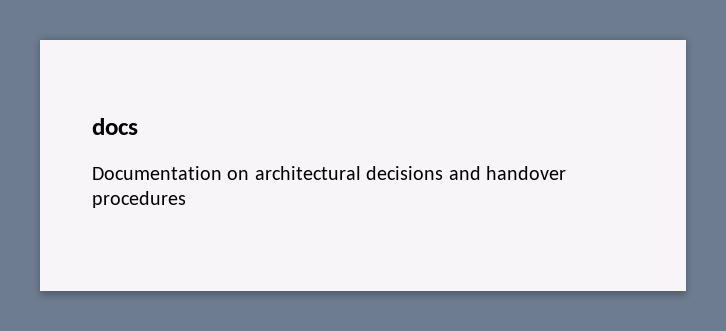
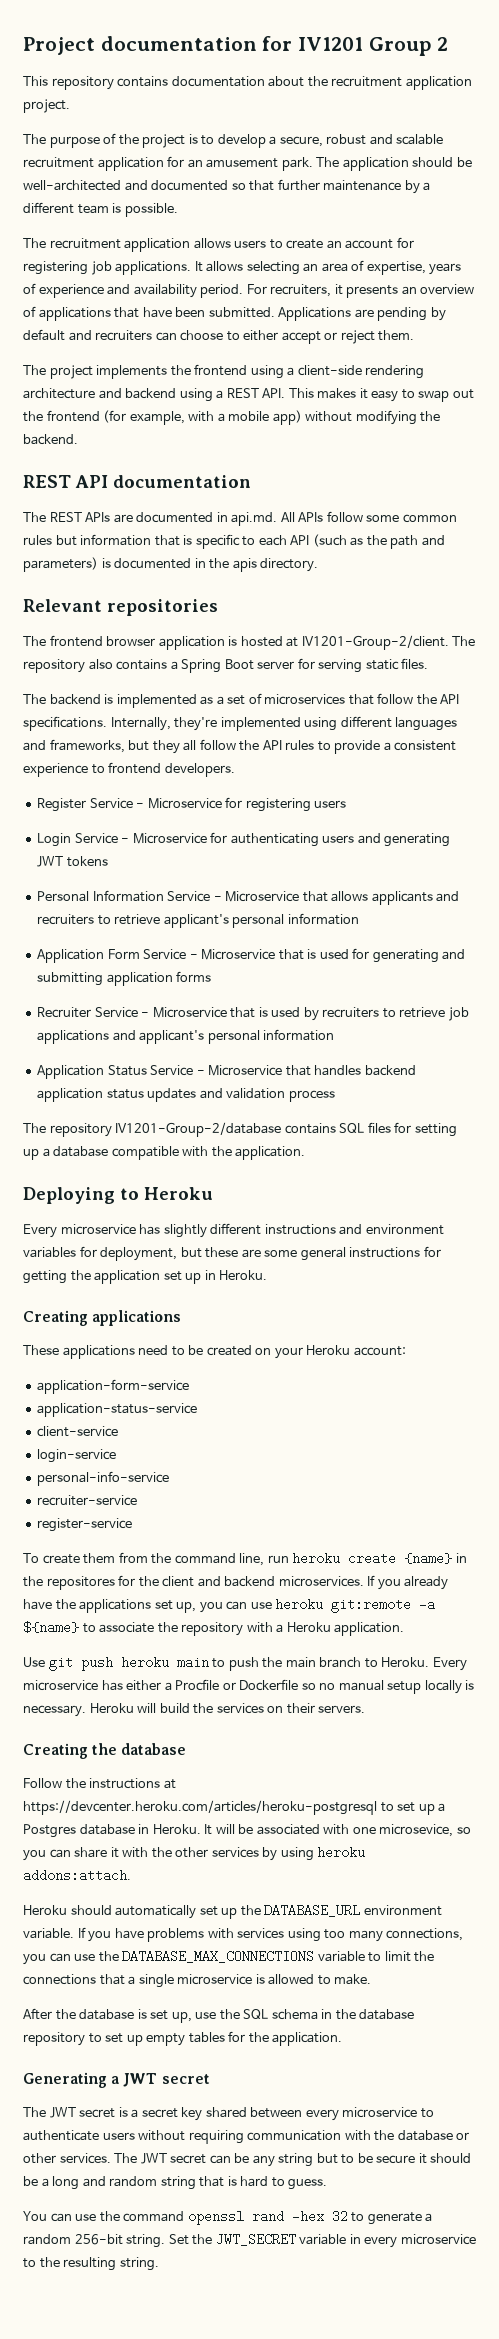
- docs
- Documentation on architectural decisions and handover procedures
+ Project documentation for IV1201 Group 2
+ This repository contains documentation about the recruitment application project.
+ The purpose of the project is to develop a secure, robust and scalable recruitment application for an amusement park. The application should be well-architected and documented so that further maintenance by a different team is possible.
+ The recruitment application allows users to create an account for registering job applications. It allows selecting an area of expertise, years of experience and availability period. For recruiters, it presents an overview of applications that have been submitted. Applications are pending by default and recruiters can choose to either accept or reject them.
+ The project implements the frontend using a client-side rendering architecture and backend using a REST API. This makes it easy to swap out the frontend (for example, with a mobile app) without modifying the backend.
+ REST API documentation
+ The REST APIs are documented in api.md. All APIs follow some common rules but information that is specific to each API (such as the path and parameters) is documented in the apis directory.
+ Relevant repositories
+ The frontend browser application is hosted at IV1201-Group-2/client. The repository also contains a Spring Boot server for serving static files.
+ The backend is implemented as a set of microservices that follow the API specifications. Internally, they're implemented using different languages and frameworks, but they all follow the API rules to provide a consistent experience to frontend developers.
+ Register Service - Microservice for registering users
+ Login Service - Microservice for authenticating users and generating JWT tokens
+ Personal Information Service - Microservice that allows applicants and recruiters to retrieve applicant's personal information
+ Application Form Service - Microservice that is used for generating and submitting application forms
+ Recruiter Service - Microservice that is used by recruiters to retrieve job applications and applicant's personal information
+ Application Status Service - Microservice that handles backend application status updates and validation process
+ The repository IV1201-Group-2/database contains SQL files for setting up a database compatible with the application.
+ Deploying to Heroku
+ Every microservice has slightly different instructions and environment variables for deployment, but these are some general instructions for getting the application set up in Heroku.
+ Creating applications
+ These applications need to be created on your Heroku account:
+ application-form-service
+ application-status-service
+ client-service
+ login-service
+ personal-info-service
+ recruiter-service
+ register-service
+ To create them from the command line, run heroku create {name} in the repositores for the client and backend microservices. If you already have the applications set up, you can use heroku git:remote -a ${name} to associate the repository with a Heroku application.
+ Use git push heroku main to push the main branch to Heroku. Every microservice has either a Procfile or Dockerfile so no manual setup locally is necessary. Heroku will build the services on their servers.
+ Creating the database
+ Follow the instructions at https://devcenter.heroku.com/articles/heroku-postgresql to set up a Postgres database in Heroku. It will be associated with one microsevice, so you can share it with the other services by using heroku addons:attach.
+ Heroku should automatically set up the DATABASE_URL environment variable. If you have problems with services using too many connections, you can use the DATABASE_MAX_CONNECTIONS variable to limit the connections that a single microservice is allowed to make.
+ After the database is set up, use the SQL schema in the database repository to set up empty tables for the application.
+ Generating a JWT secret
+ The JWT secret is a secret key shared between every microservice to authenticate users without requiring communication with the database or other services. The JWT secret can be any string but to be secure it should be a long and random string that is hard to guess.
+ You can use the command openssl rand -hex 32 to generate a random 256-bit string. Set the JWT_SECRET variable in every microservice to the resulting string.

